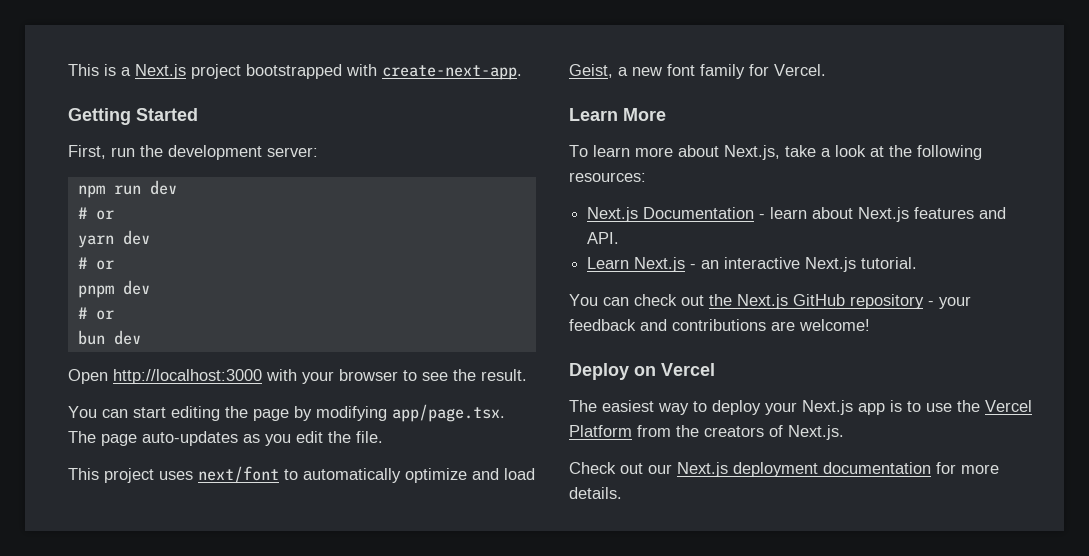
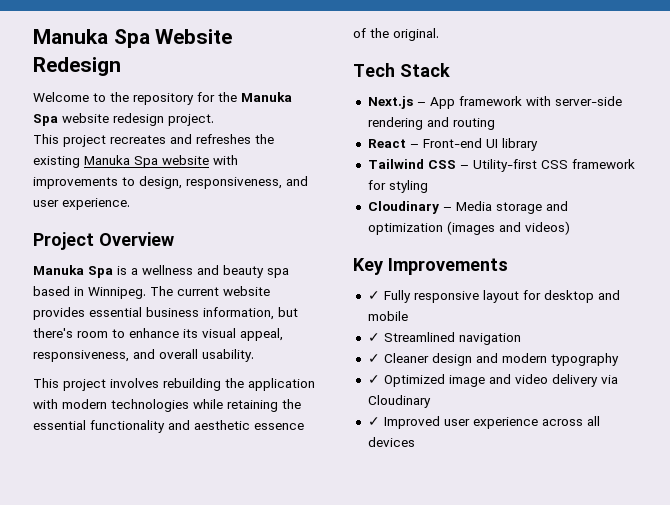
- This is a Next.js project bootstrapped with create-next-app.
- Getting Started
- First, run the development server:
- npm run dev
- # or
- yarn dev
- # or
- pnpm dev
- # or
- bun dev
- Open http://localhost:3000 with your browser to see the result.
- You can start editing the page by modifying app/page.tsx. The page auto-updates as you edit the file.
- This project uses next/font to automatically optimize and load Geist, a new font family for Vercel.
- Learn More
- To learn more about Next.js, take a look at the following resources:
- Next.js Documentation - learn about Next.js features and API.
- Learn Next.js - an interactive Next.js tutorial.
- You can check out the Next.js GitHub repository - your feedback and contributions are welcome!
- Deploy on Vercel
- The easiest way to deploy your Next.js app is to use the Vercel Platform from the creators of Next.js.
- Check out our Next.js deployment documentation for more details.
+ Manuka Spa Website Redesign
+ Welcome to the repository for the Manuka Spa website redesign project.
+ This project recreates and refreshes the existing Manuka Spa website with improvements to design, responsiveness, and user experience.
+ Project Overview
+ Manuka Spa is a wellness and beauty spa based in Winnipeg. The current website provides essential business information, but there's room to enhance its visual appeal, responsiveness, and overall usability.
+ This project involves rebuilding the application with modern technologies while retaining the essential functionality and aesthetic essence of the original.
+ Tech Stack
+ Next.js – App framework with server-side rendering and routing
+ React – Front-end UI library
+ Tailwind CSS – Utility-first CSS framework for styling
+ Cloudinary – Media storage and optimization (images and videos)
+ Key Improvements
+ ✓ Fully responsive layout for desktop and mobile
+ ✓ Streamlined navigation
+ ✓ Cleaner design and modern typography
+ ✓ Optimized image and video delivery via Cloudinary
+ ✓ Improved user experience across all devices

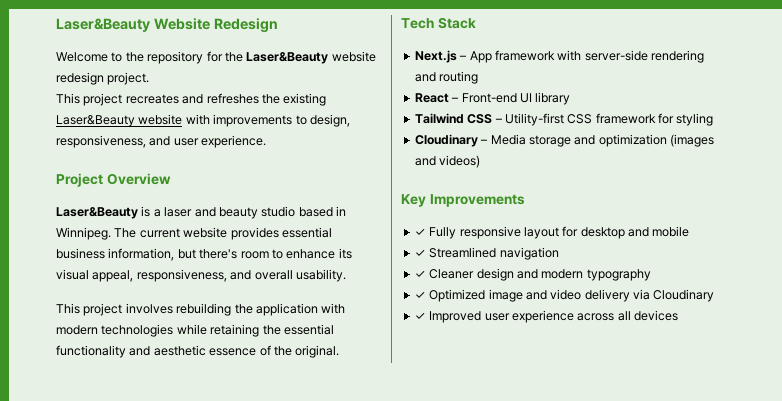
- Manuka Spa Website Redesign
+ Laser&Beauty Website Redesign
- Welcome to the repository for the Manuka Spa website redesign project.
+ Welcome to the repository for the Laser&Beauty website redesign project.
- This project recreates and refreshes the existing Manuka Spa website with improvements to design, responsiveness, and user experience.
+ This project recreates and refreshes the existing Laser&Beauty website with improvements to design, responsiveness, and user experience.
- Manuka Spa is a wellness and beauty spa based in Winnipeg.
+ Laser&Beauty is a laser and beauty studio based in Winnipeg.

